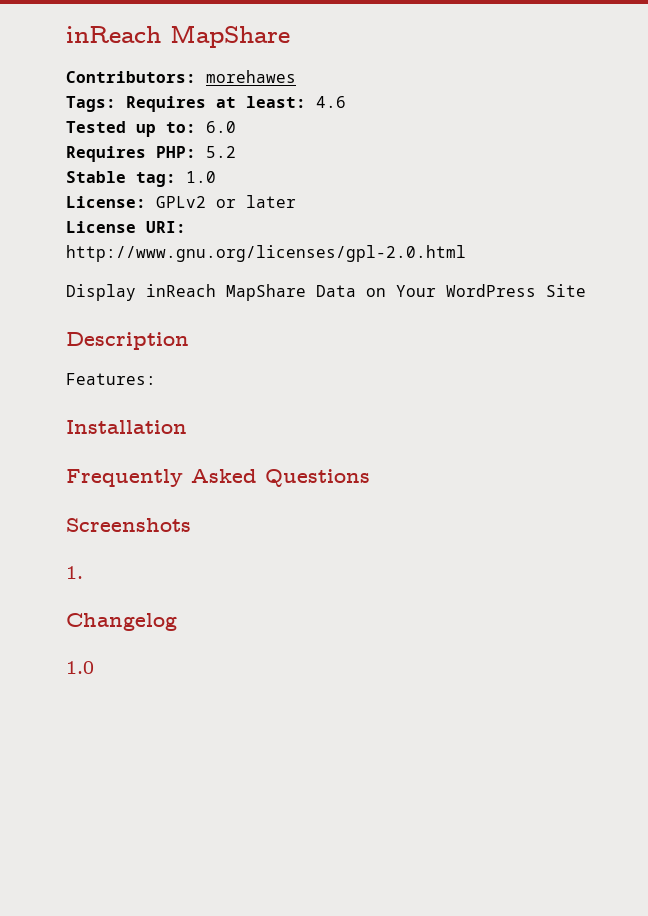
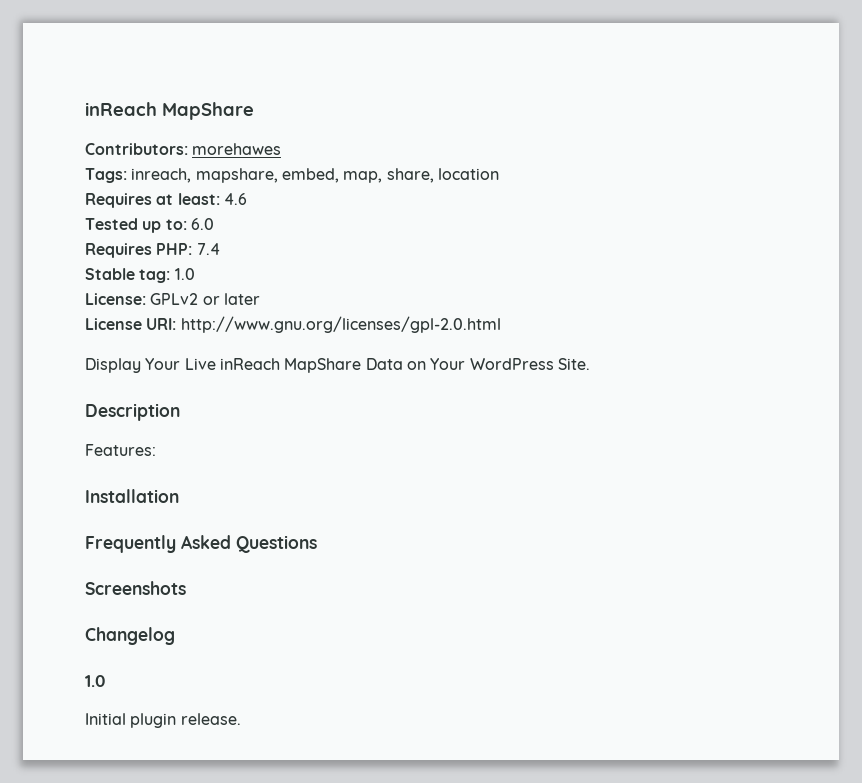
- Tags: Requires at least: 4.6
+ Tags: inreach, mapshare, embed, map, share, location
+ Requires at least: 4.6
- Requires PHP: 5.2
+ Requires PHP: 7.4
- Display inReach MapShare Data on Your WordPress Site
+ Display Your Live inReach MapShare Data on Your WordPress Site.
- 1.
+ Initial plugin release.

